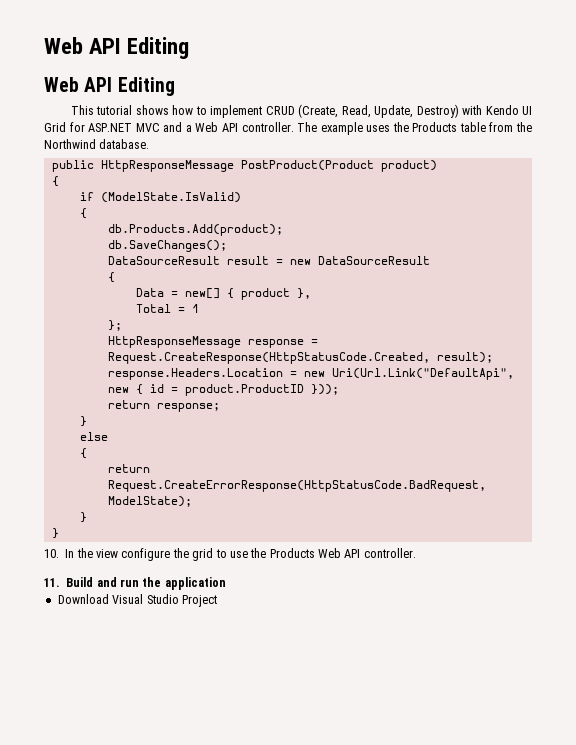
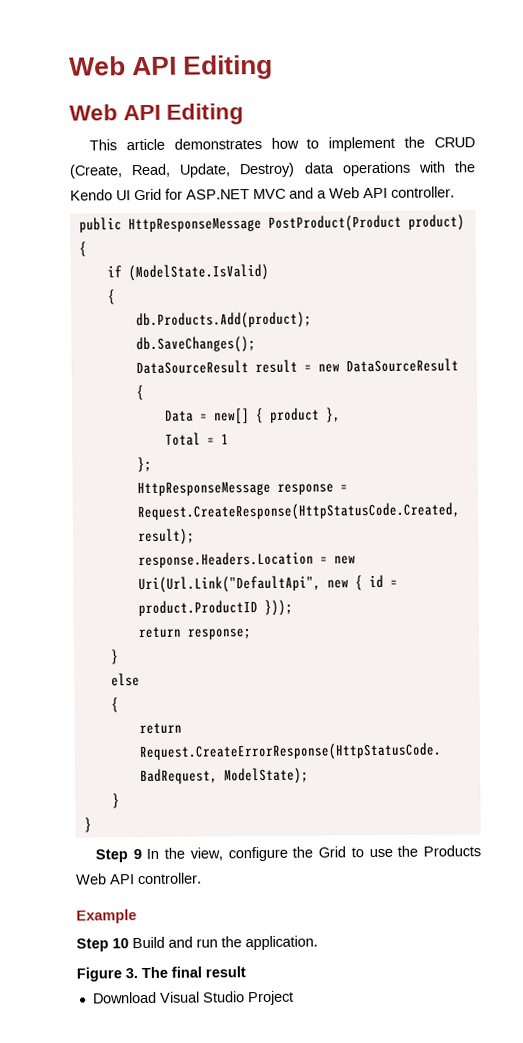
- This tutorial shows how to implement CRUD (Create, Read, Update, Destroy) with Kendo UI Grid for ASP.NET MVC and a Web API controller. The example uses the Products table from the Northwind database.
+ This article demonstrates how to implement the CRUD (Create, Read, Update, Destroy) data operations with the Kendo UI Grid for ASP.NET MVC and a Web API controller.
- 10. In the view configure the grid to use the Products Web API controller.
+ Step 9 In the view, configure the Grid to use the Products Web API controller.
- 11. Build and run the application
+ Example
+ Step 10 Build and run the application.
+ Figure 3. The final result

